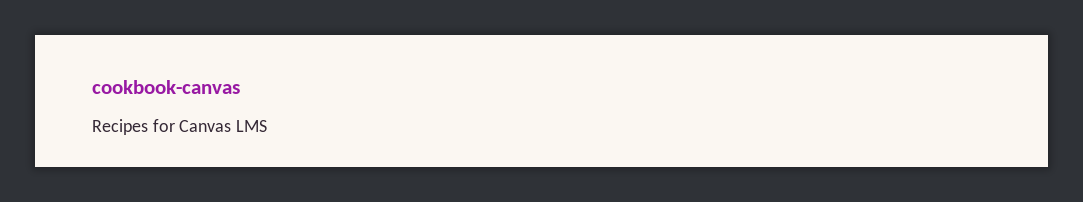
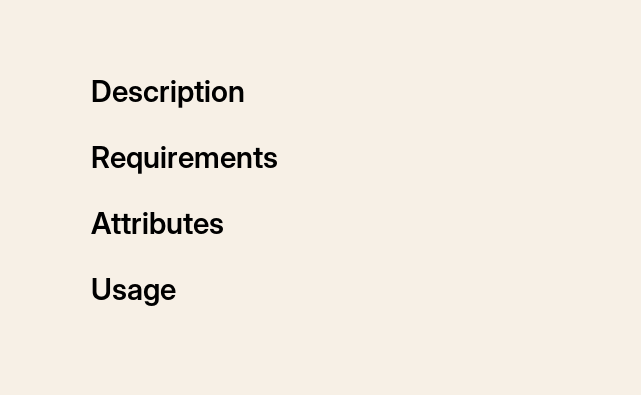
- cookbook-canvas
- Recipes for Canvas LMS
+ Description
+ Requirements
+ Attributes
+ Usage

